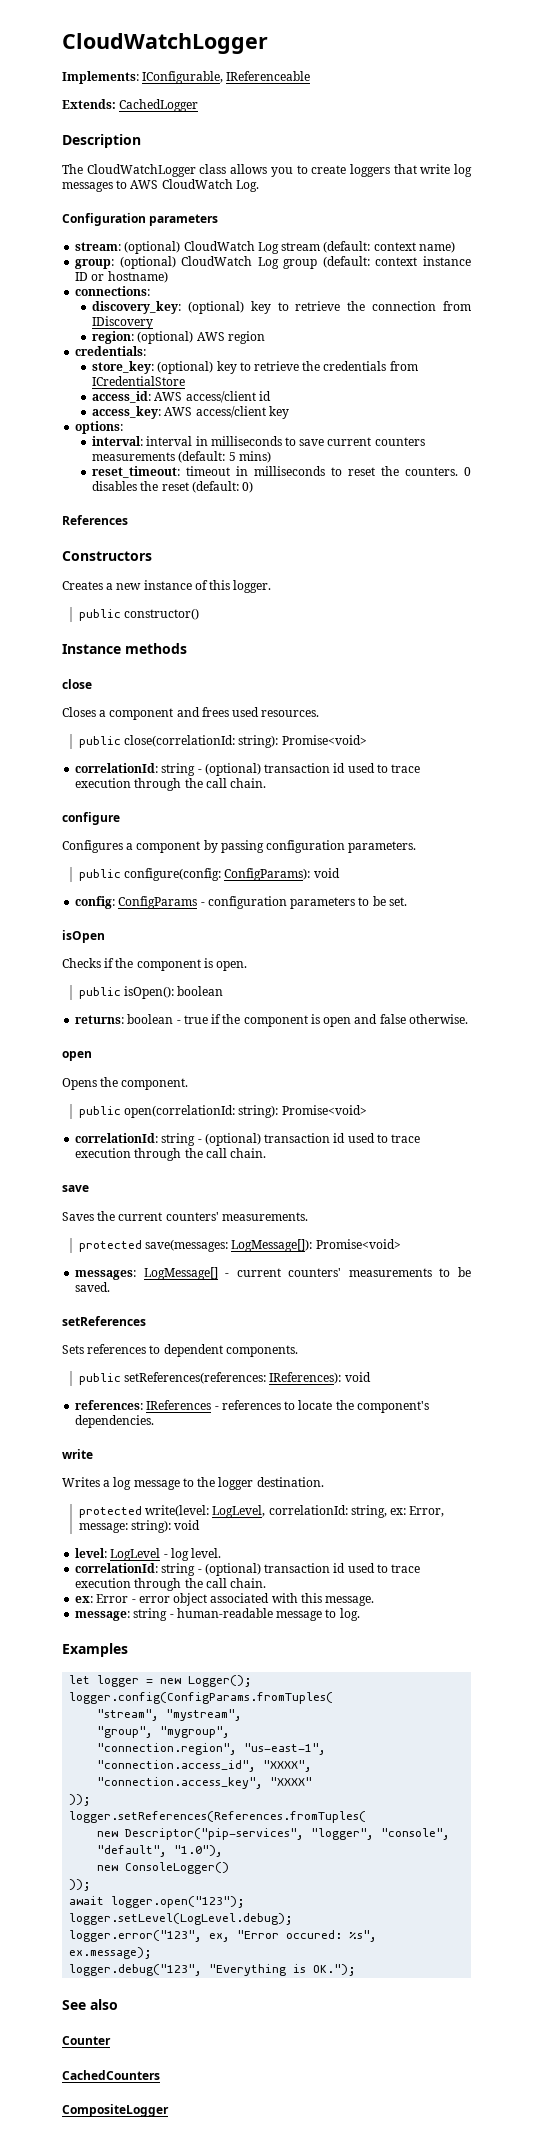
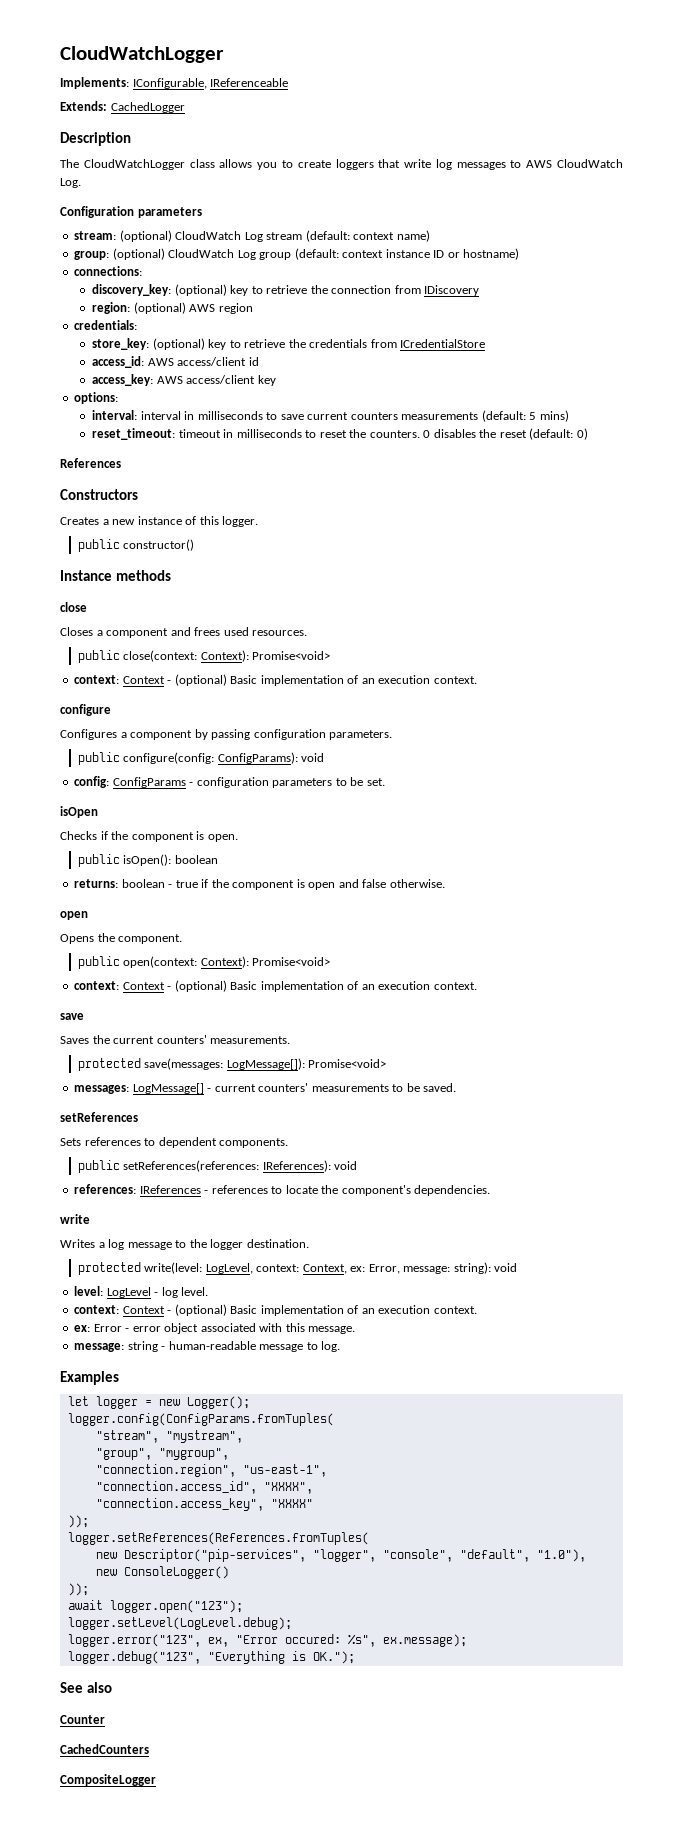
- public close(correlationId: string): Promise<void>
- correlationId: string - (optional) transaction id used to trace execution through the call chain.
+ public close(context: Context): Promise<void>
+ context: Context - (optional) Basic implementation of an execution context.
- public open(correlationId: string): Promise<void>
- correlationId: string - (optional) transaction id used to trace execution through the call chain.
+ public open(context: Context): Promise<void>
+ context: Context - (optional) Basic implementation of an execution context.
- protected write(level: LogLevel, correlationId: string, ex: Error, message: string): void
+ protected write(level: LogLevel, context: Context, ex: Error, message: string): void
  level: LogLevel - log level.
- correlationId: string - (optional) transaction id used to trace execution through the call chain.
+ context: Context - (optional) Basic implementation of an execution context.

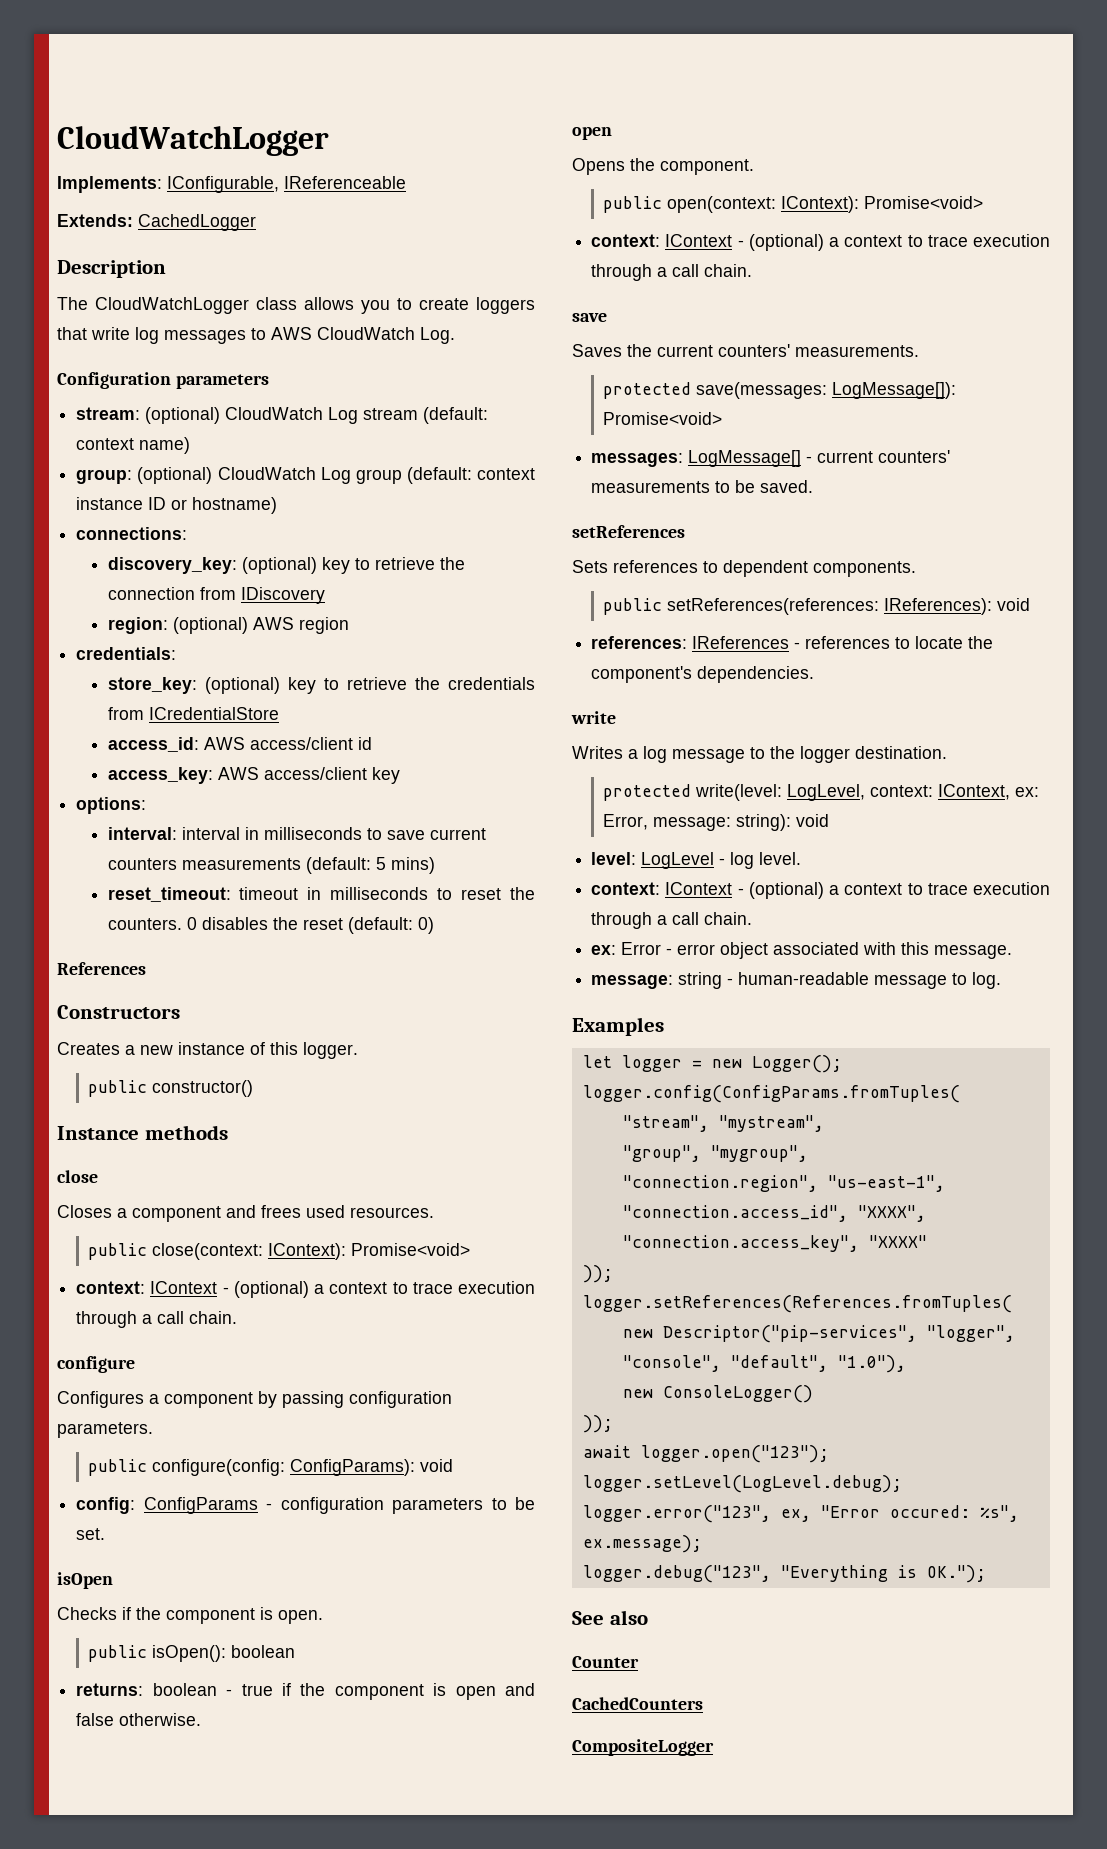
- public close(context: Context): Promise<void>
- context: Context - (optional) Basic implementation of an execution context.
+ public close(context: IContext): Promise<void>
+ context: IContext - (optional) a context to trace execution through a call chain.
- public open(context: Context): Promise<void>
- context: Context - (optional) Basic implementation of an execution context.
+ public open(context: IContext): Promise<void>
+ context: IContext - (optional) a context to trace execution through a call chain.
- protected write(level: LogLevel, context: Context, ex: Error, message: string): void
+ protected write(level: LogLevel, context: IContext, ex: Error, message: string): void
  level: LogLevel - log level.
- context: Context - (optional) Basic implementation of an execution context.
+ context: IContext - (optional) a context to trace execution through a call chain.

